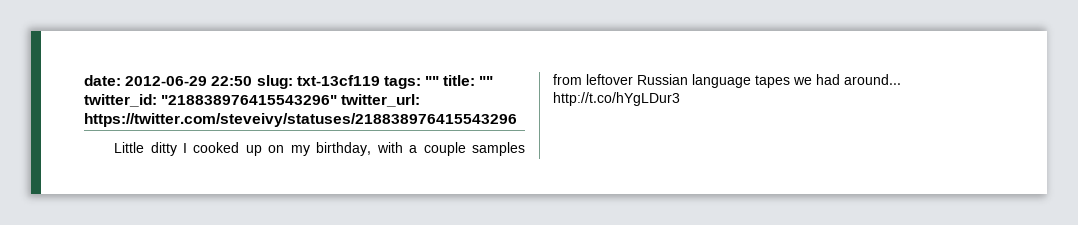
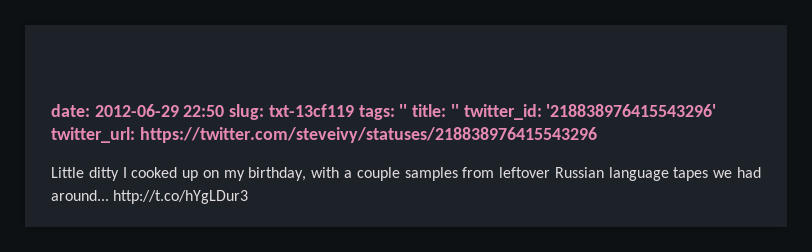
- date: 2012-06-29 22:50 slug: txt-13cf119 tags: "" title: "" twitter_id: "218838976415543296" twitter_url: https://twitter.com/steveivy/statuses/218838976415543296
+ date: 2012-06-29 22:50 slug: txt-13cf119 tags: '' title: '' twitter_id: '218838976415543296' twitter_url: https://twitter.com/steveivy/statuses/218838976415543296

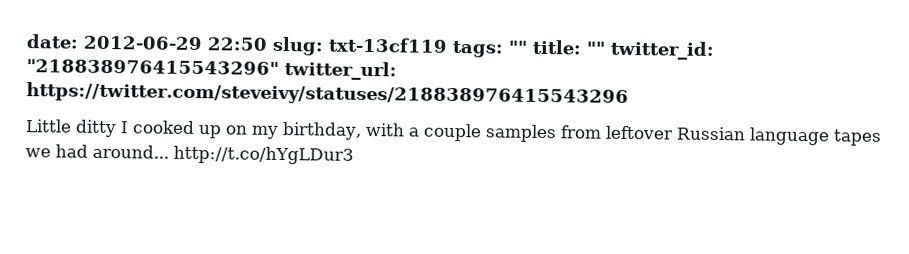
- date: 2012-06-29 22:50 slug: txt-13cf119 tags: '' title: '' twitter_id: '218838976415543296' twitter_url: https://twitter.com/steveivy/statuses/218838976415543296
+ date: 2012-06-29 22:50 slug: txt-13cf119 tags: "" title: "" twitter_id: "218838976415543296" twitter_url: https://twitter.com/steveivy/statuses/218838976415543296

